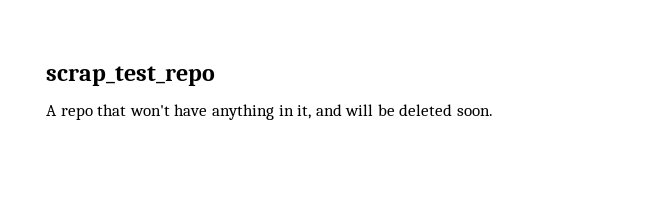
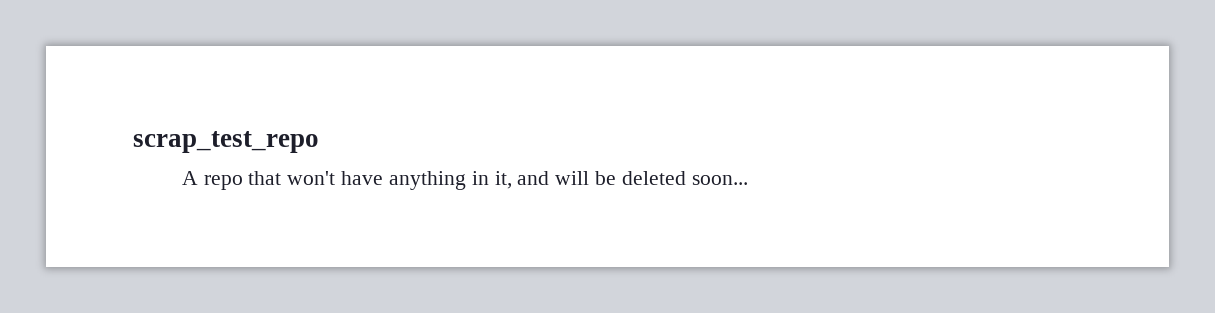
- A repo that won't have anything in it, and will be deleted soon.
+ A repo that won't have anything in it, and will be deleted soon...

